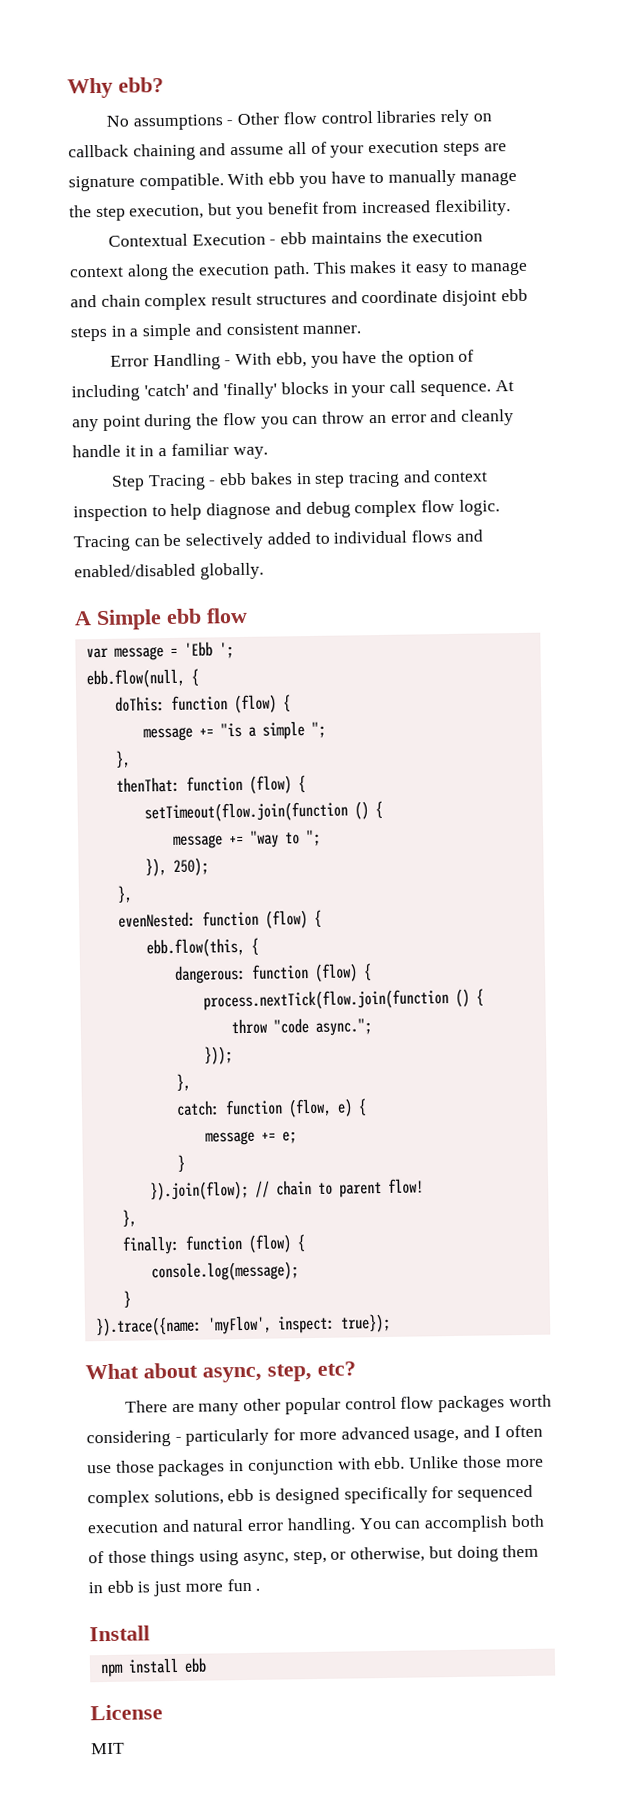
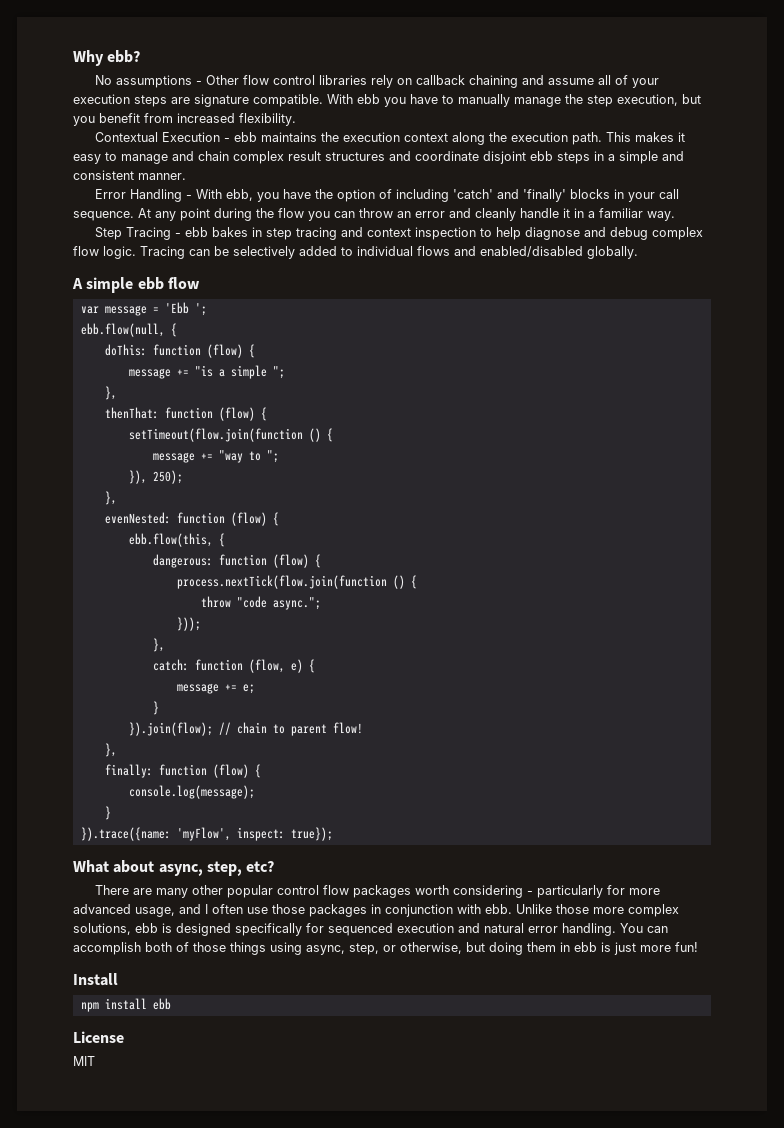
- A Simple ebb flow
+ A simple ebb flow
- You can accomplish both of those things using async, step, or otherwise, but doing them in ebb is just more fun .
+ You can accomplish both of those things using async, step, or otherwise, but doing them in ebb is just more fun!

